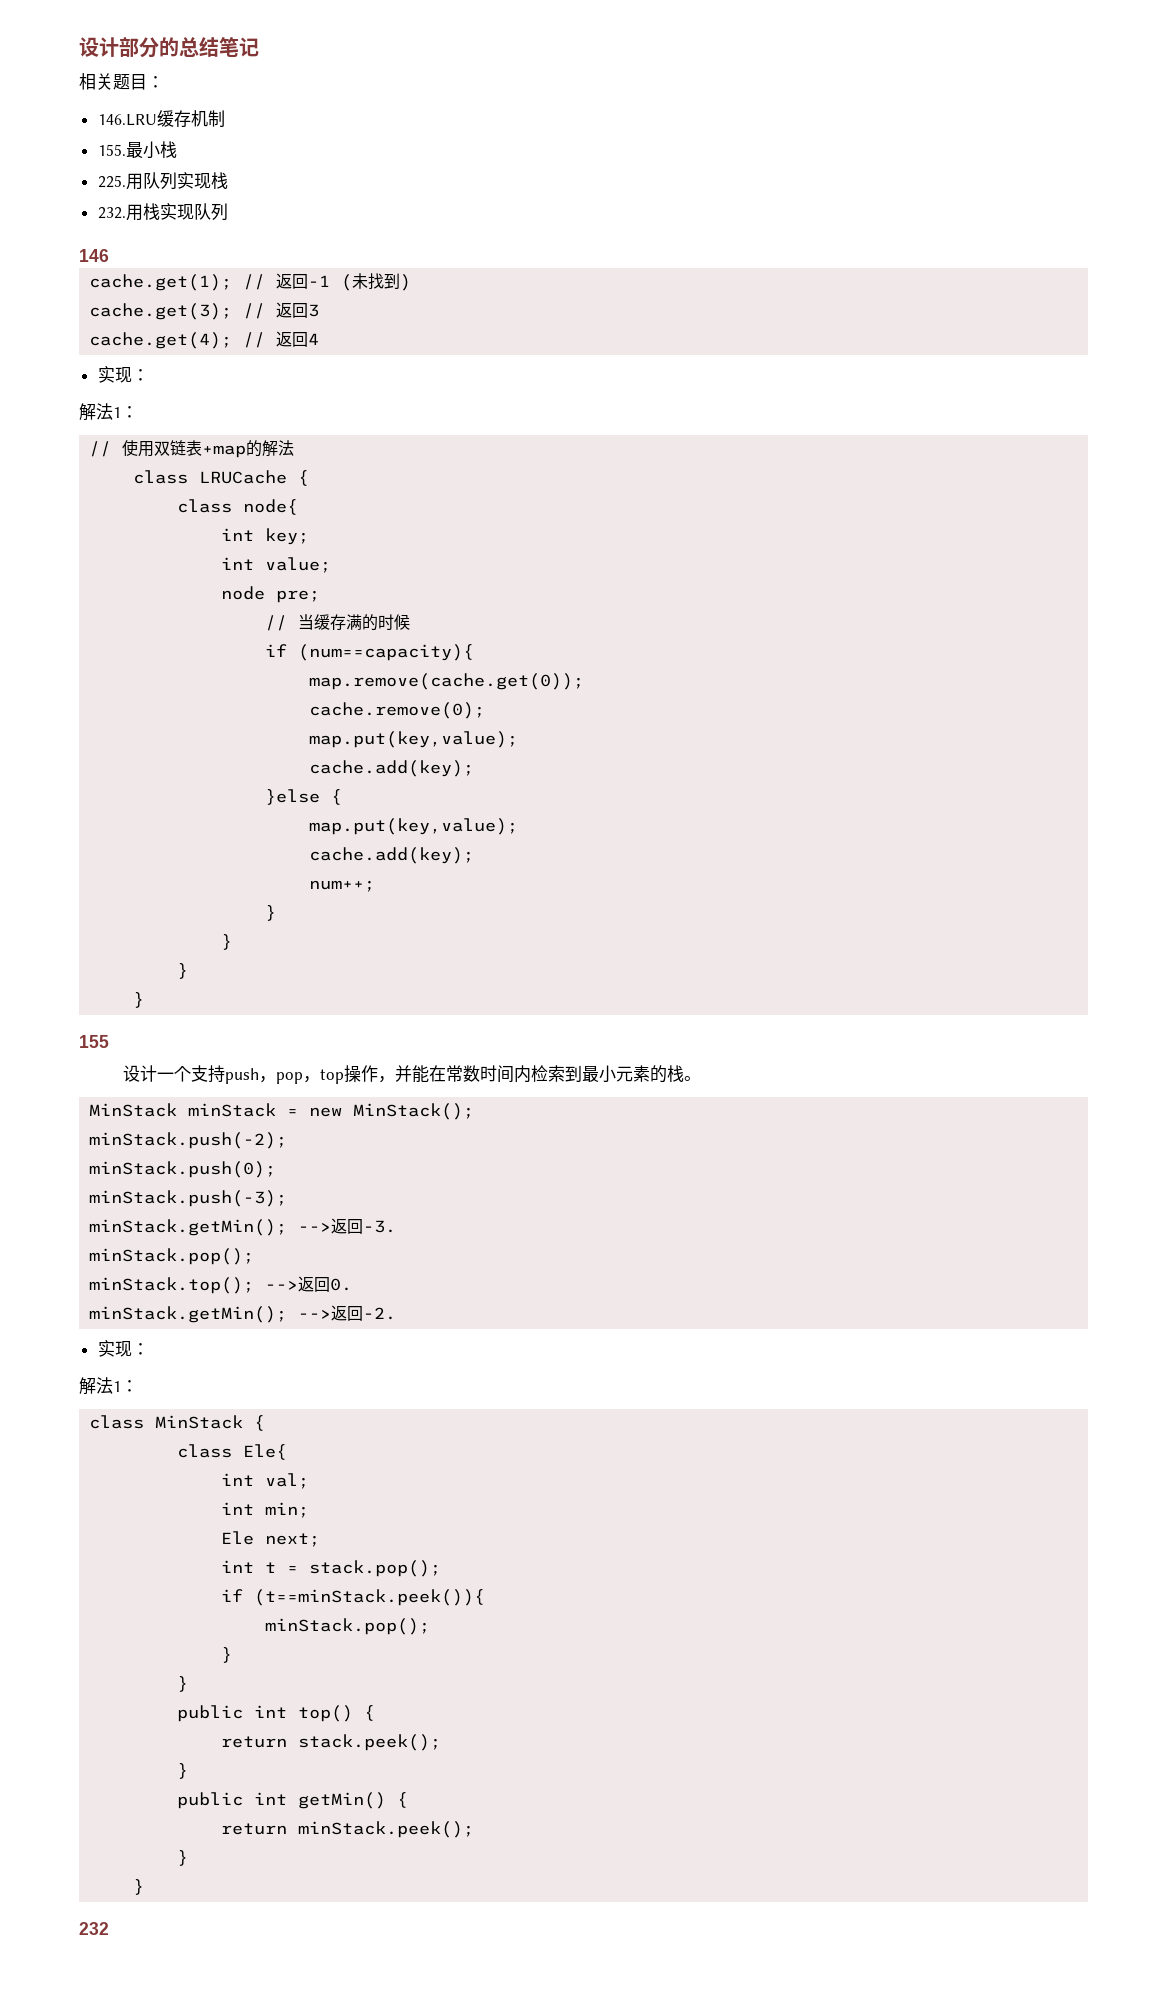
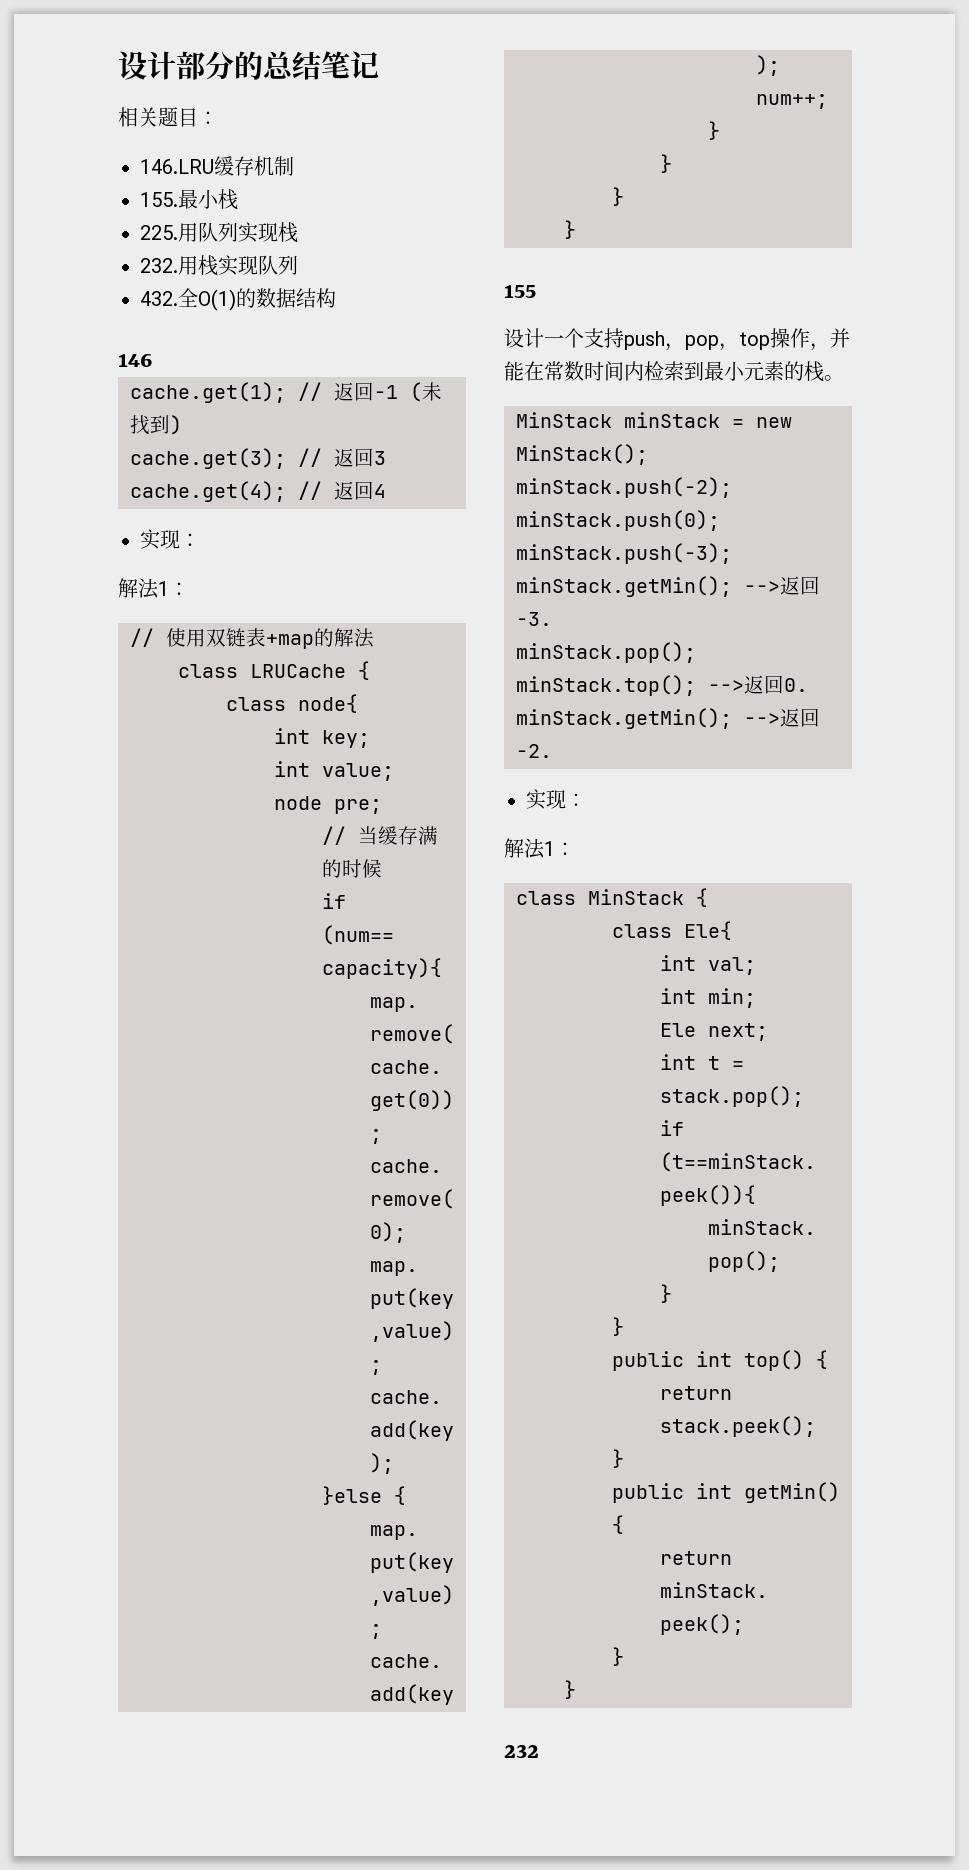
+ 432.全O(1)的数据结构

